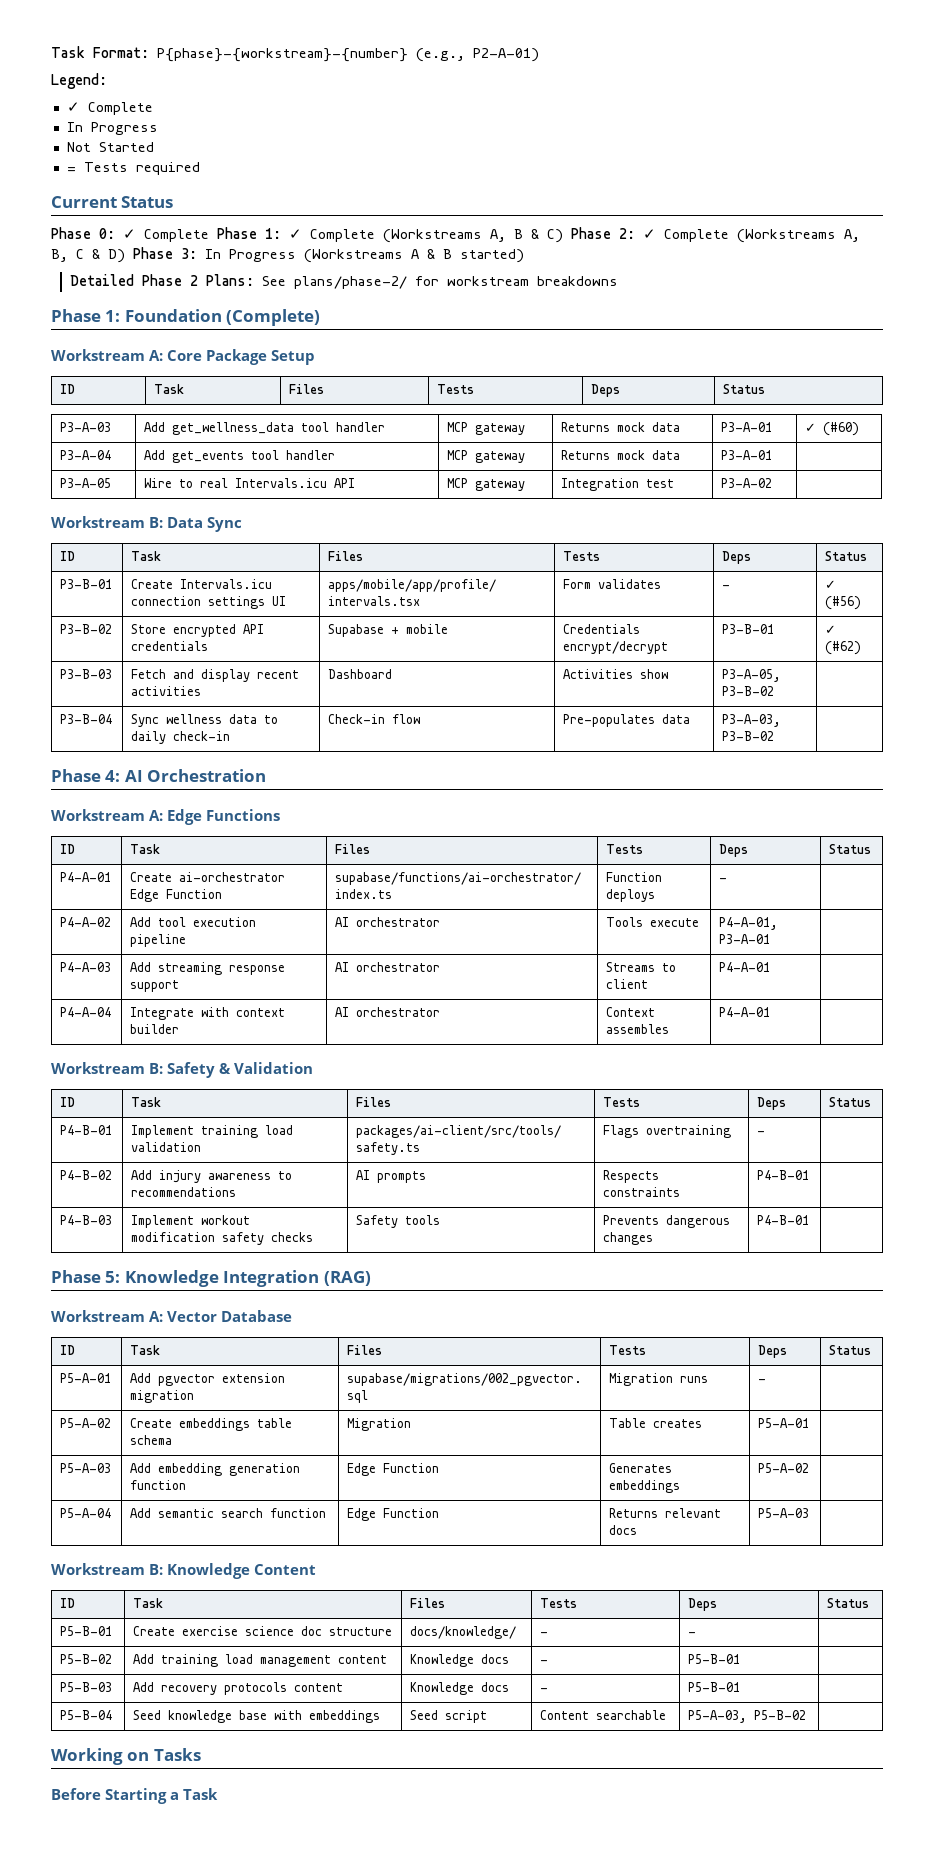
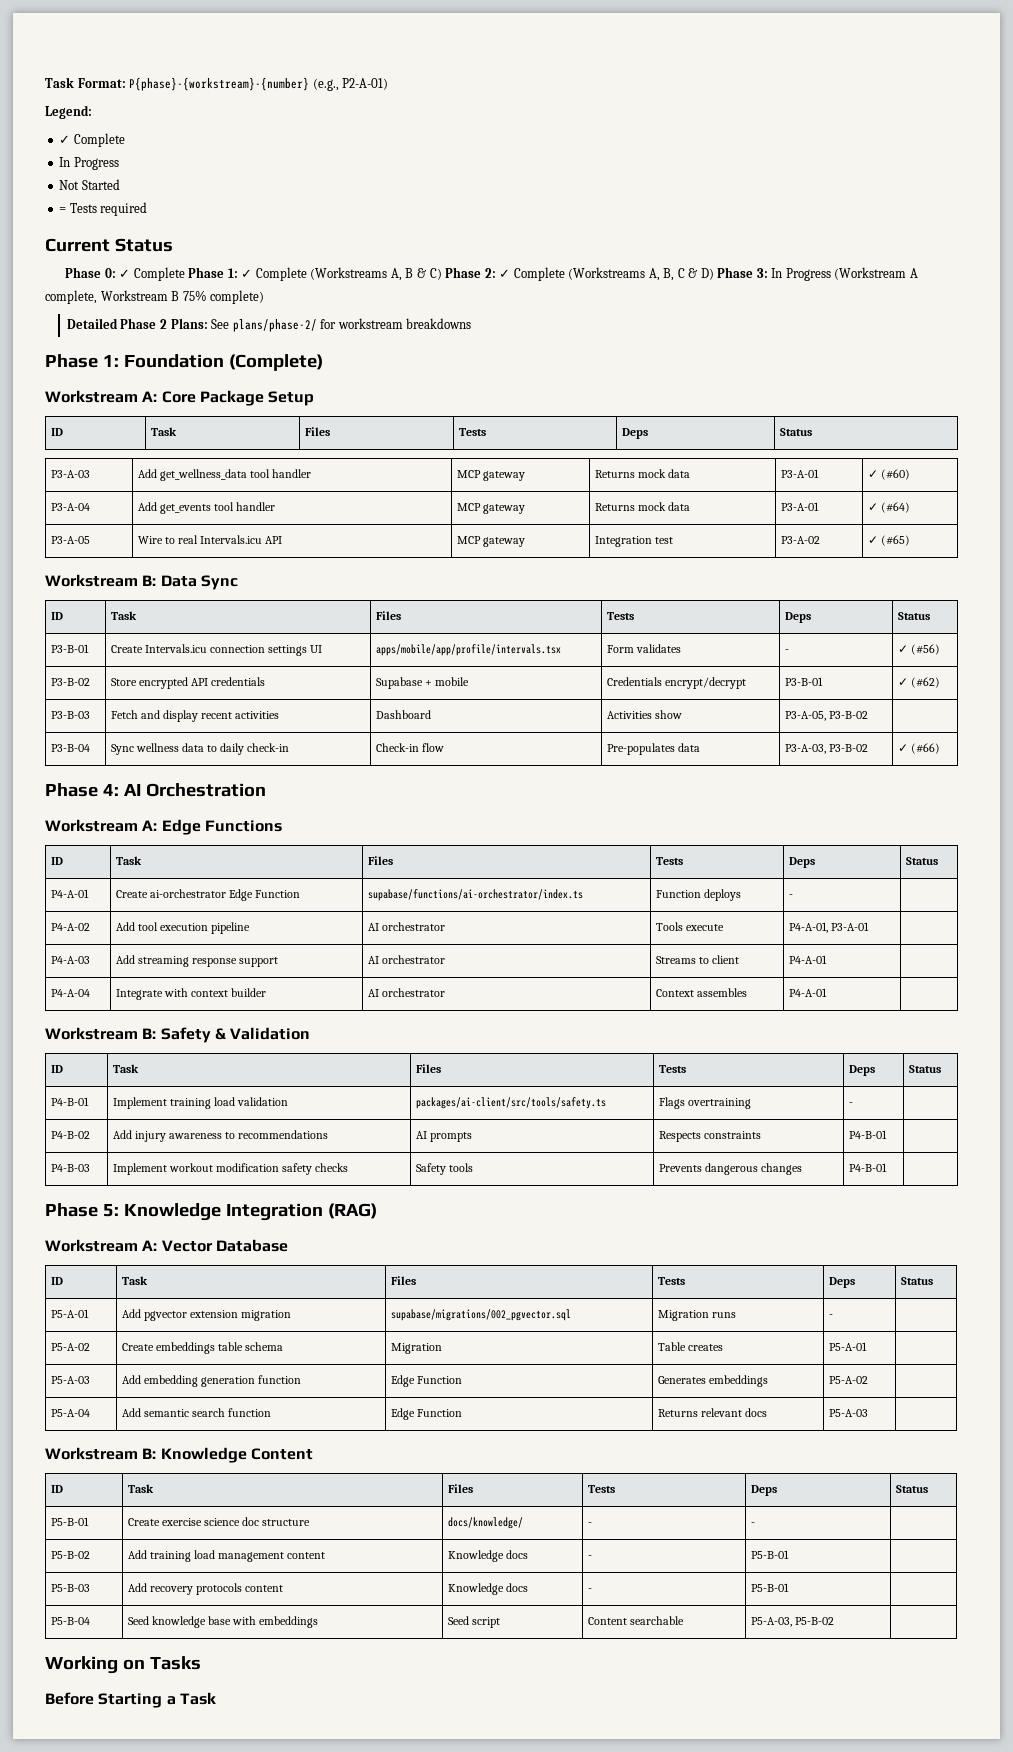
- Phase 0: ✓ Complete Phase 1: ✓ Complete (Workstreams A, B & C) Phase 2: ✓ Complete (Workstreams A, B, C & D) Phase 3: In Progress (Workstreams A & B started)
+ Phase 0: ✓ Complete Phase 1: ✓ Complete (Workstreams A, B & C) Phase 2: ✓ Complete (Workstreams A, B, C & D) Phase 3: In Progress (Workstream A complete, Workstream B 75% complete)
- P3-A-04 | Add get_events tool handler | MCP gateway | Returns mock data | P3-A-01 |
+ P3-A-04 | Add get_events tool handler | MCP gateway | Returns mock data | P3-A-01 | ✓ (#64)
- P3-A-05 | Wire to real Intervals.icu API | MCP gateway | Integration test | P3-A-02 |
+ P3-A-05 | Wire to real Intervals.icu API | MCP gateway | Integration test | P3-A-02 | ✓ (#65)
- P3-B-04 | Sync wellness data to daily check-in | Check-in flow | Pre-populates data | P3-A-03, P3-B-02 |
+ P3-B-04 | Sync wellness data to daily check-in | Check-in flow | Pre-populates data | P3-A-03, P3-B-02 | ✓ (#66)

